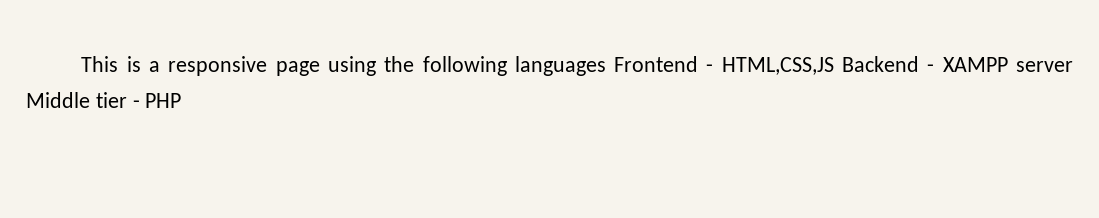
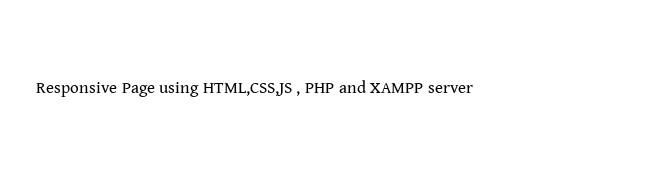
- This is a responsive page using the following languages Frontend - HTML,CSS,JS Backend - XAMPP server Middle tier - PHP
+ Responsive Page using HTML,CSS,JS , PHP and XAMPP server

